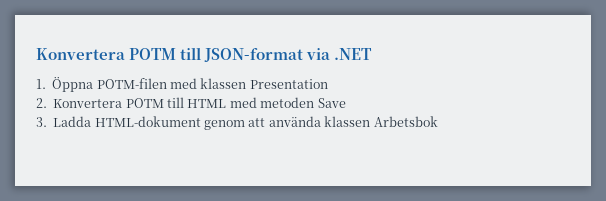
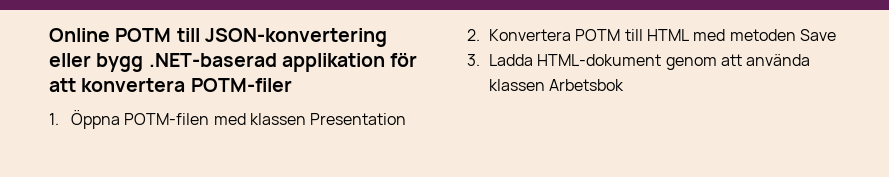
- Konvertera POTM till JSON-format via .NET
+ Online POTM till JSON-konvertering eller bygg .NET-baserad applikation för att konvertera POTM-filer

